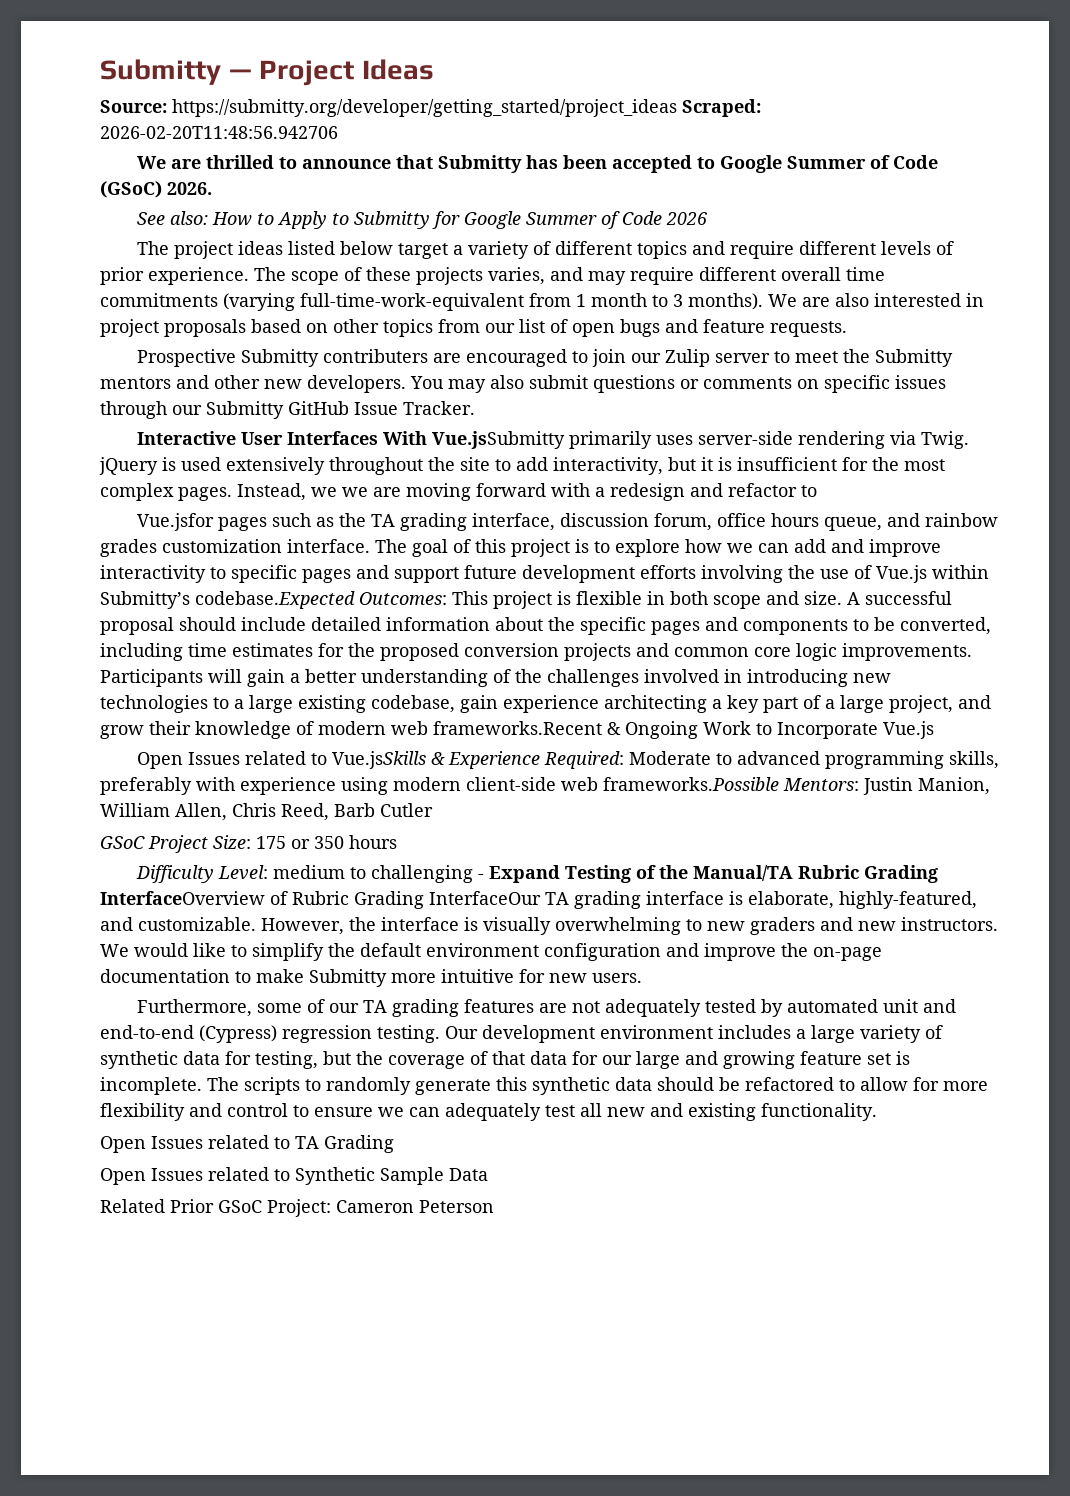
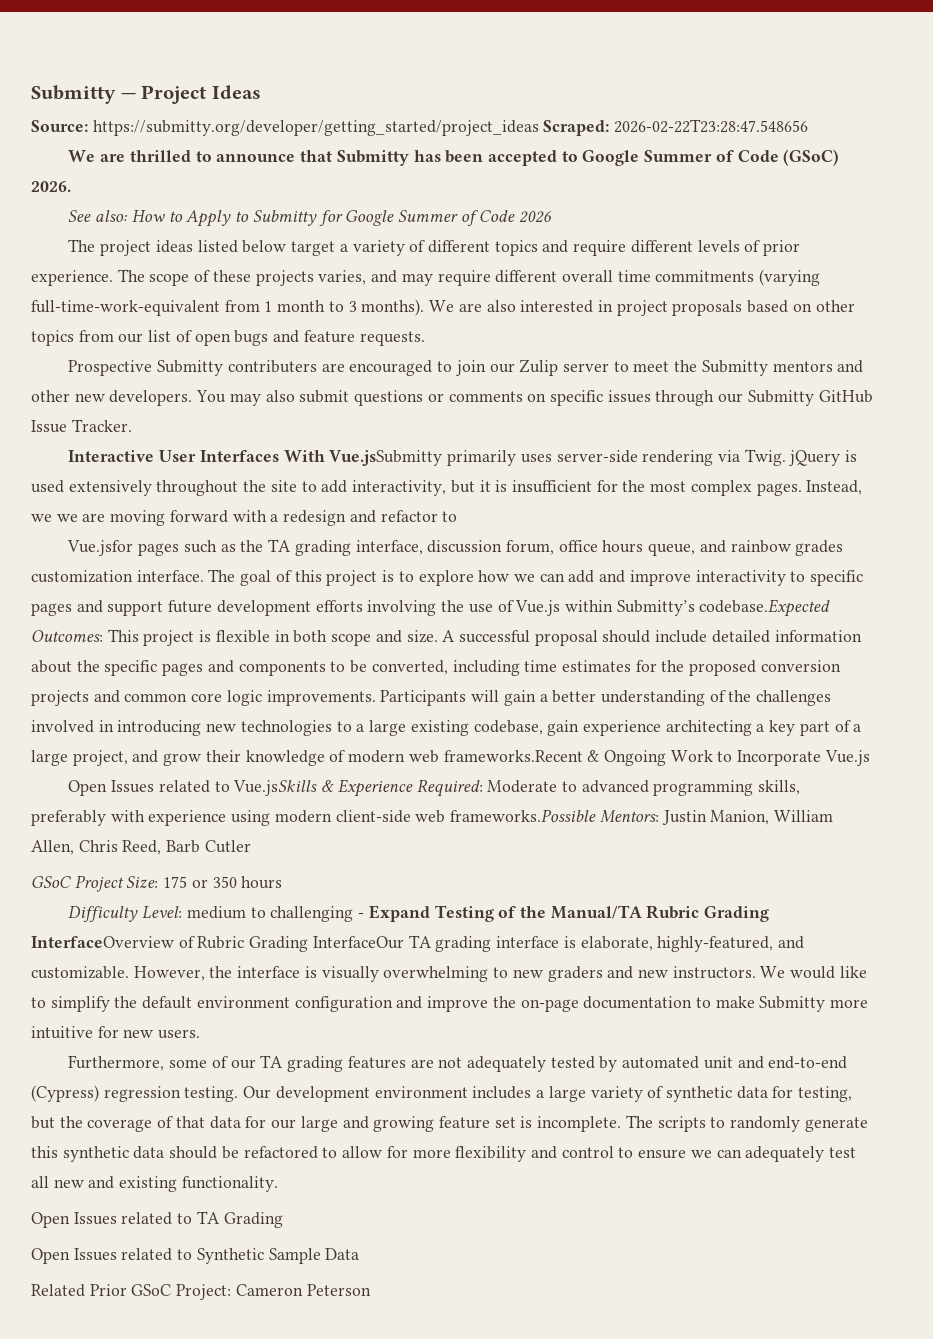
- Source: https://submitty.org/developer/getting_started/project_ideas Scraped: 2026-02-20T11:48:56.942706
+ Source: https://submitty.org/developer/getting_started/project_ideas Scraped: 2026-02-22T23:28:47.548656

